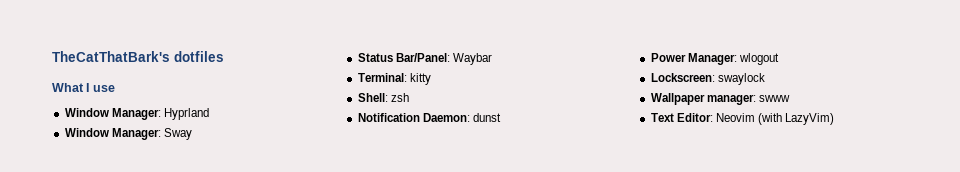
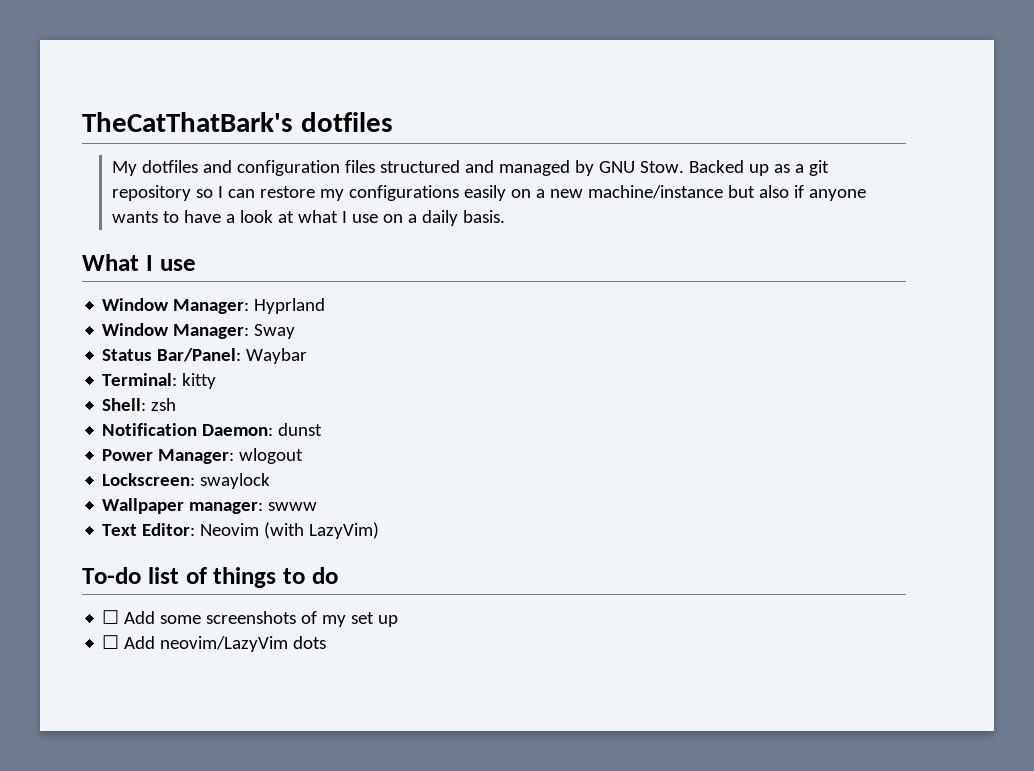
+ My dotfiles and configuration files structured and managed by GNU Stow. Backed up as a git repository so I can restore my configurations easily on a new machine/instance but also if anyone wants to have a look at what I use on a daily basis.
+ To-do list of things to do
+ ☐ Add some screenshots of my set up
+ ☐ Add neovim/LazyVim dots

